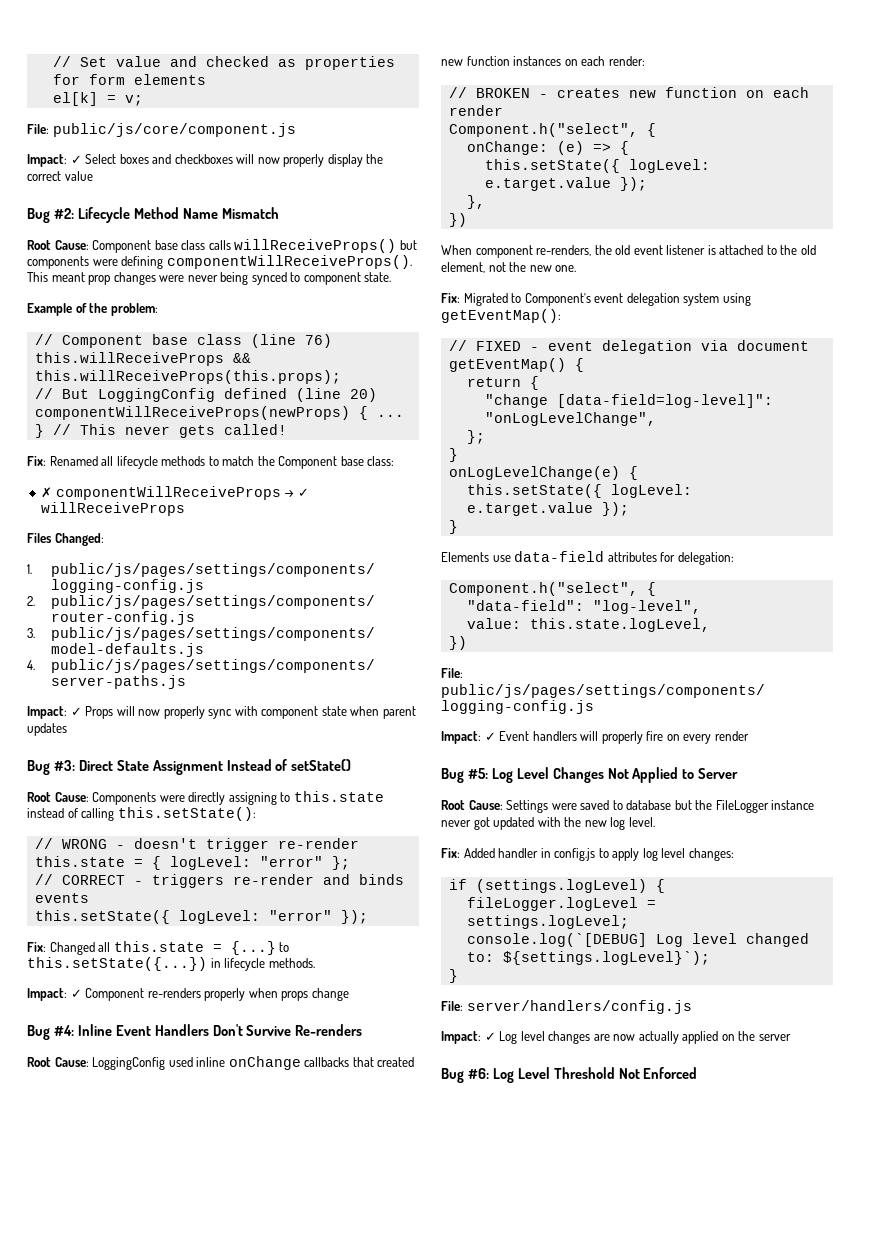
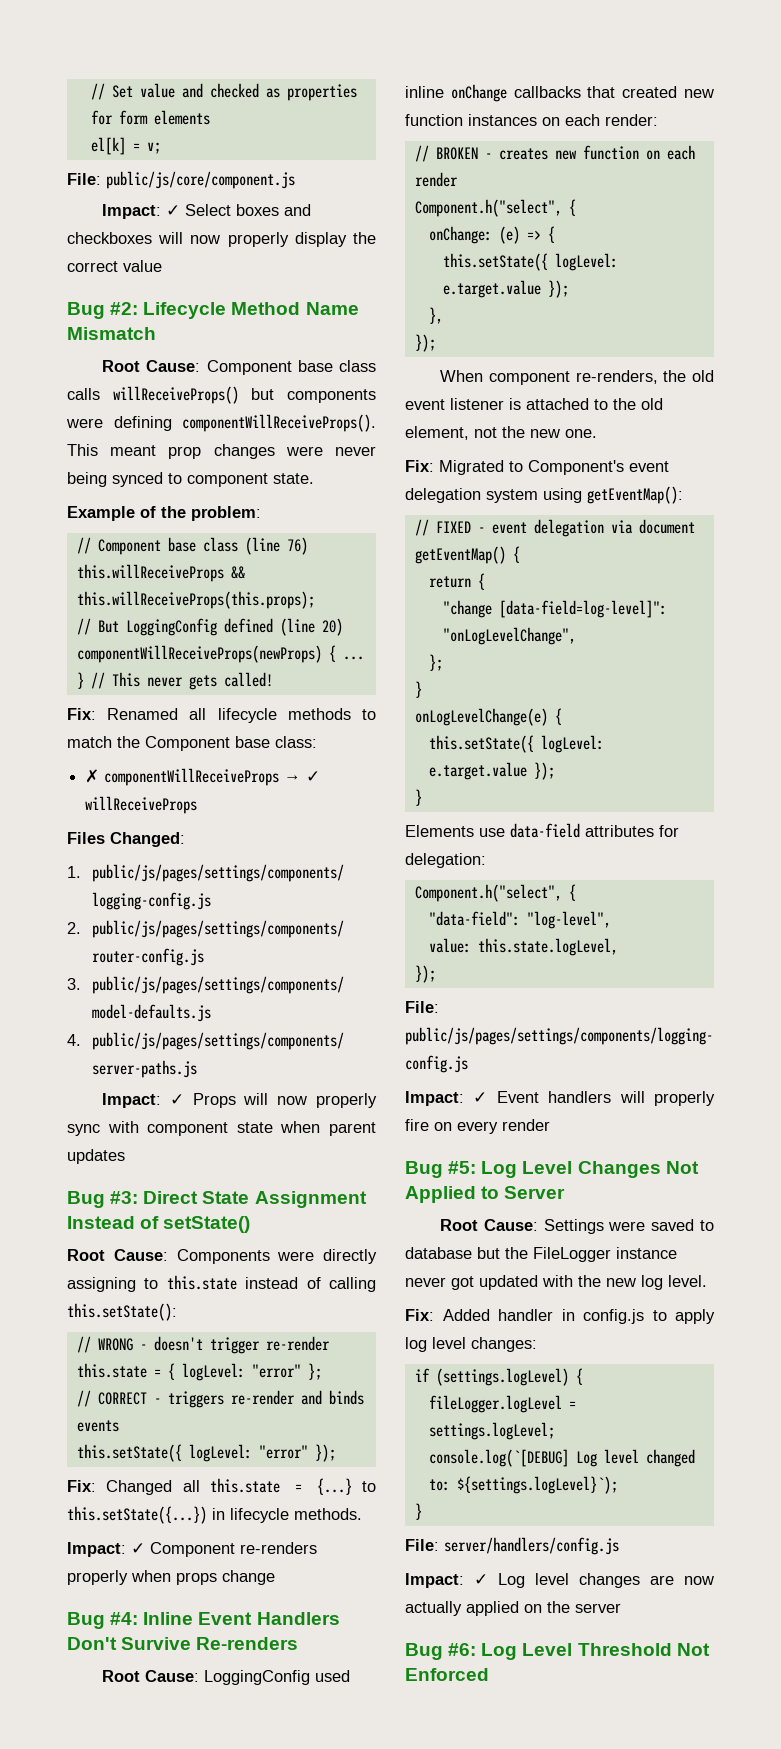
  },
- })
+ });
  value: this.state.logLevel,
- })
+ });

